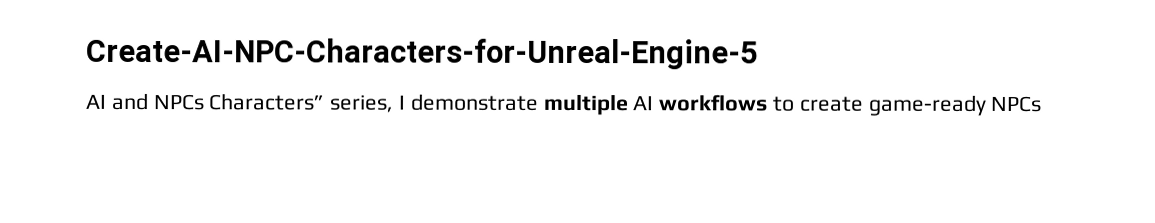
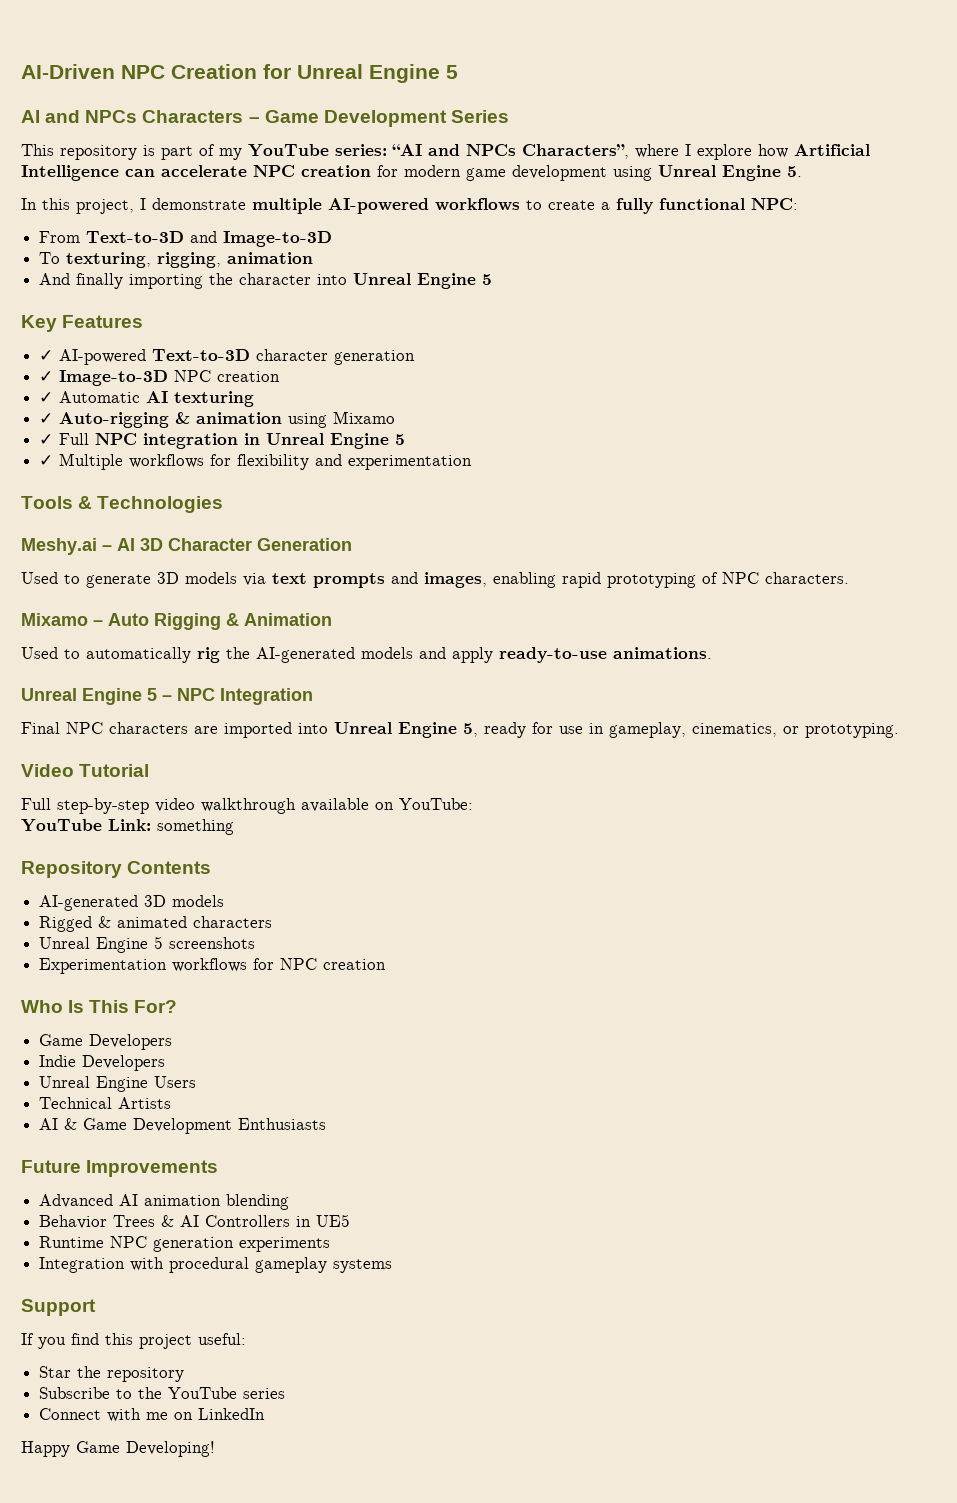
- Create-AI-NPC-Characters-for-Unreal-Engine-5
- AI and NPCs Characters” series, I demonstrate multiple AI workflows to create game-ready NPCs
+ AI-Driven NPC Creation for Unreal Engine 5
+ AI and NPCs Characters – Game Development Series
+ This repository is part of my YouTube series: “AI and NPCs Characters”, where I explore how Artificial Intelligence can accelerate NPC creation for modern game development using Unreal Engine 5.
+ In this project, I demonstrate multiple AI-powered workflows to create a fully functional NPC:
+ From Text-to-3D and Image-to-3D
+ To texturing, rigging, animation
+ And finally importing the character into Unreal Engine 5
+ Key Features
+ ✓ AI-powered Text-to-3D character generation
+ ✓ Image-to-3D NPC creation
+ ✓ Automatic AI texturing
+ ✓ Auto-rigging & animation using Mixamo
+ ✓ Full NPC integration in Unreal Engine 5
+ ✓ Multiple workflows for flexibility and experimentation
+ Tools & Technologies
+ Meshy.ai – AI 3D Character Generation
+ Used to generate 3D models via text prompts and images, enabling rapid prototyping of NPC characters.
+ Mixamo – Auto Rigging & Animation
+ Used to automatically rig the AI-generated models and apply ready-to-use animations.
+ Unreal Engine 5 – NPC Integration
+ Final NPC characters are imported into Unreal Engine 5, ready for use in gameplay, cinematics, or prototyping.
+ Video Tutorial
+ Full step-by-step video walkthrough available on YouTube:
+ YouTube Link: something
+ Repository Contents
+ AI-generated 3D models
+ Rigged & animated characters
+ Unreal Engine 5 screenshots
+ Experimentation workflows for NPC creation
+ Who Is This For?
+ Game Developers
+ Indie Developers
+ Unreal Engine Users
+ Technical Artists
+ AI & Game Development Enthusiasts
+ Future Improvements
+ Advanced AI animation blending
+ Behavior Trees & AI Controllers in UE5
+ Runtime NPC generation experiments
+ Integration with procedural gameplay systems
+ Support
+ If you find this project useful:
+ Star the repository
+ Subscribe to the YouTube series
+ Connect with me on LinkedIn
+ Happy Game Developing!

